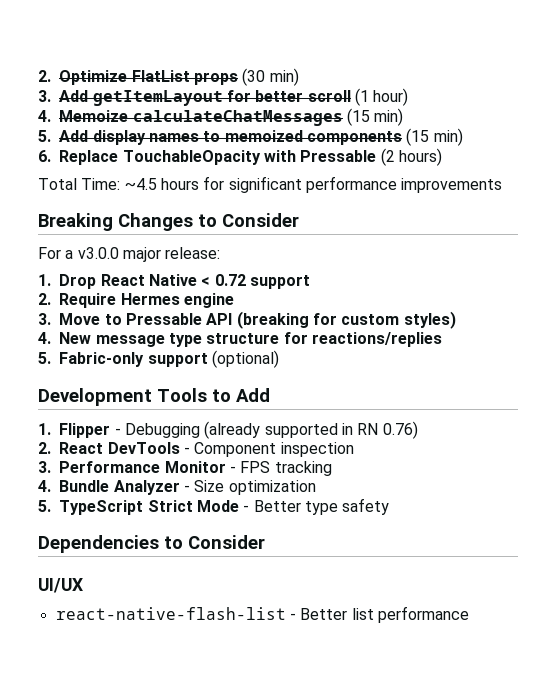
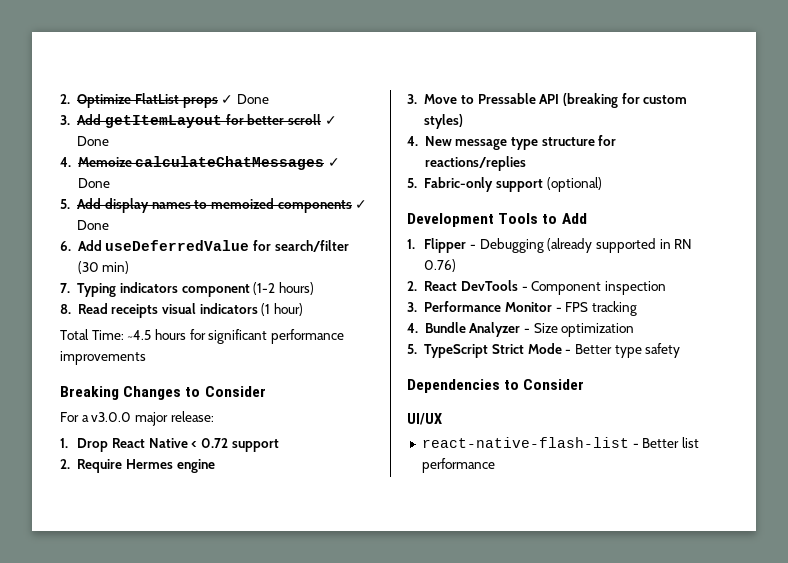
- 2. Optimize FlatList props (30 min)
+ 2. Optimize FlatList props ✓ Done
- 3. Add getItemLayout for better scroll (1 hour)
+ 3. Add getItemLayout for better scroll ✓ Done
- 4. Memoize calculateChatMessages (15 min)
+ 4. Memoize calculateChatMessages ✓ Done
- 5. Add display names to memoized components (15 min)
- 6. Replace TouchableOpacity with Pressable (2 hours)
+ 5. Add display names to memoized components ✓ Done
+ 6. Add useDeferredValue for search/filter (30 min)
+ 7. Typing indicators component (1-2 hours)
+ 8. Read receipts visual indicators (1 hour)

